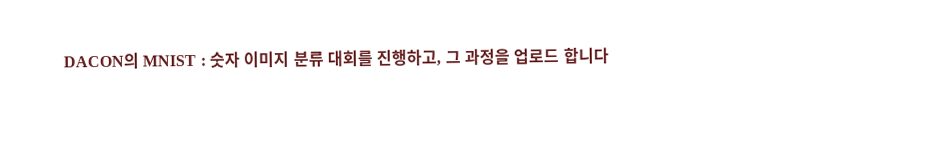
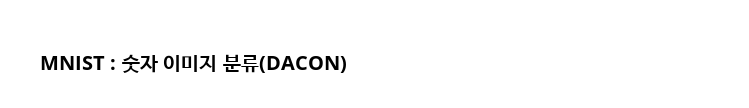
- DACON의 MNIST : 숫자 이미지 분류 대회를 진행하고, 그 과정을 업로드 합니다
+ MNIST : 숫자 이미지 분류(DACON)

